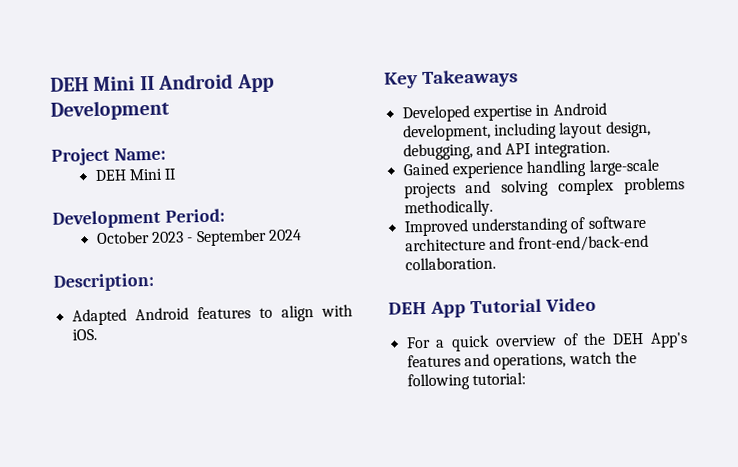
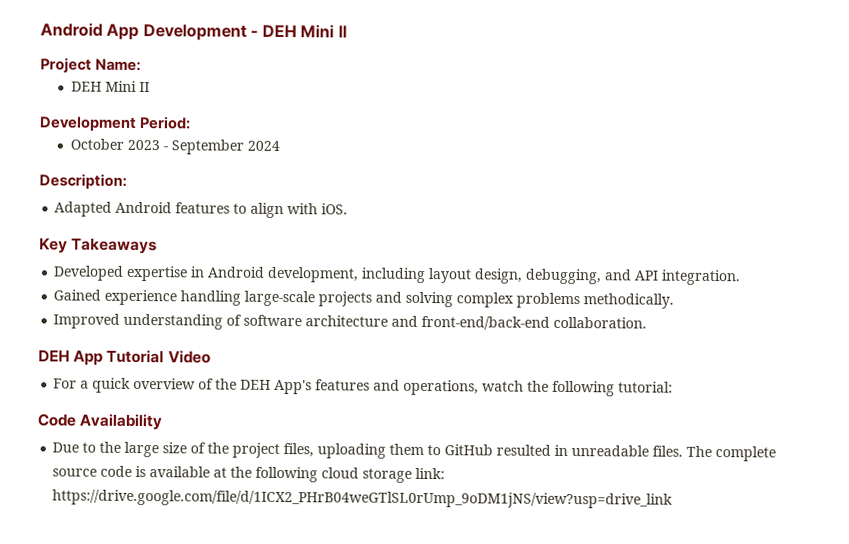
- DEH Mini II Android App Development
+ Android App Development - DEH Mini II
+ Code Availability
+ Due to the large size of the project files, uploading them to GitHub resulted in unreadable files. The complete source code is available at the following cloud storage link: https://drive.google.com/file/d/1ICX2_PHrB04weGTlSL0rUmp_9oDM1jNS/view?usp=drive_link

